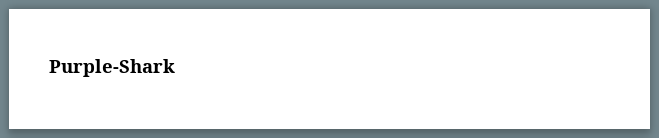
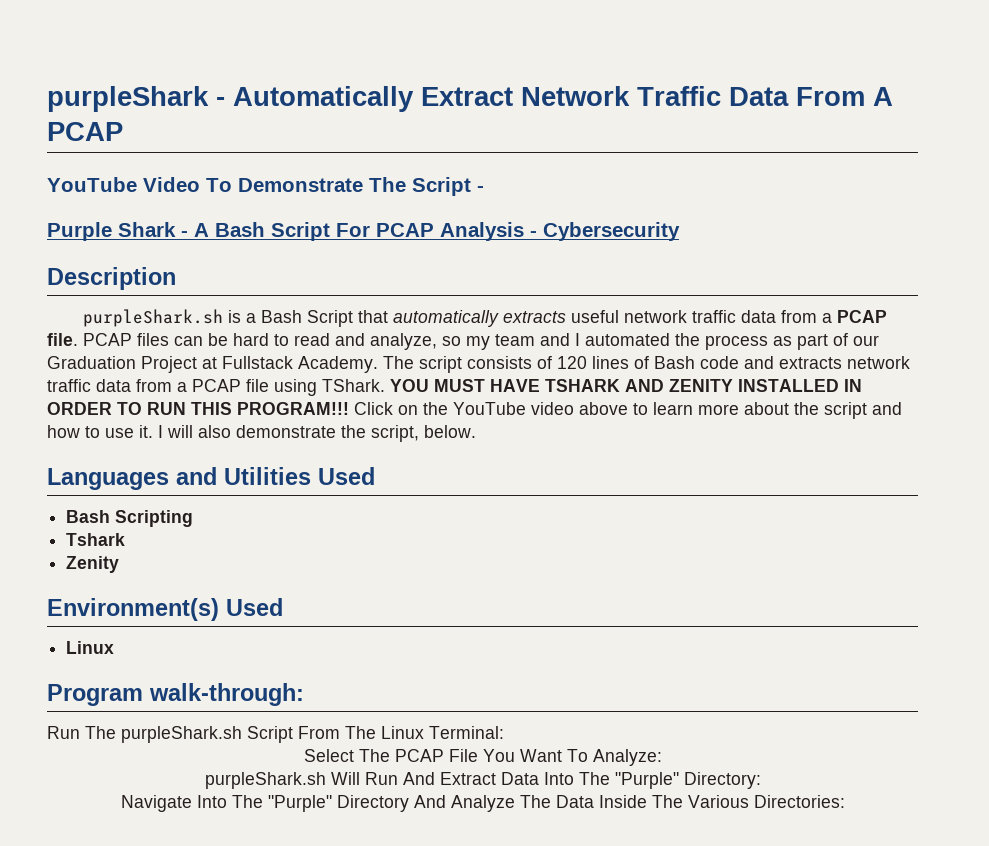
- Purple-Shark
+ purpleShark - Automatically Extract Network Traffic Data From A PCAP
+ YouTube Video To Demonstrate The Script -
+ Purple Shark - A Bash Script For PCAP Analysis - Cybersecurity
+ Description
+ purpleShark.sh is a Bash Script that automatically extracts useful network traffic data from a PCAP file. PCAP files can be hard to read and analyze, so my team and I automated the process as part of our Graduation Project at Fullstack Academy. The script consists of 120 lines of Bash code and extracts network traffic data from a PCAP file using TShark. YOU MUST HAVE TSHARK AND ZENITY INSTALLED IN ORDER TO RUN THIS PROGRAM!!! Click on the YouTube video above to learn more about the script and how to use it. I will also demonstrate the script, below.
+ Languages and Utilities Used
+ Bash Scripting
+ Tshark
+ Zenity
+ Environment(s) Used
+ Linux
+ Program walk-through:
+ Run The purpleShark.sh Script From The Linux Terminal:
+ Select The PCAP File You Want To Analyze:
+ purpleShark.sh Will Run And Extract Data Into The "Purple" Directory:
+ Navigate Into The "Purple" Directory And Analyze The Data Inside The Various Directories:

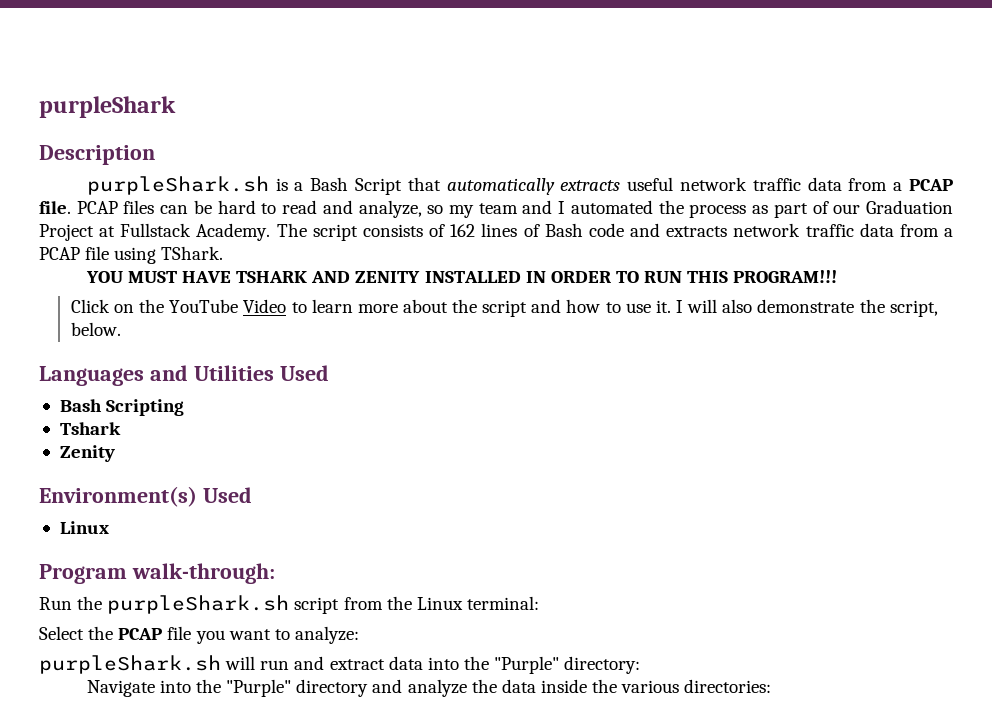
- purpleShark - Automatically Extract Network Traffic Data From A PCAP
- YouTube Video To Demonstrate The Script -
- Purple Shark - A Bash Script For PCAP Analysis - Cybersecurity
+ purpleShark
- The script consists of 120 lines of Bash code and extracts network traffic data from a PCAP file using TShark. YOU MUST HAVE TSHARK AND ZENITY INSTALLED IN ORDER TO RUN THIS PROGRAM!!! Click on the YouTube video above to learn more about the script and how to use it.
+ The script consists of 162 lines of Bash code and extracts network traffic data from a PCAP file using TShark.
+ YOU MUST HAVE TSHARK AND ZENITY INSTALLED IN ORDER TO RUN THIS PROGRAM!!!
+ Click on the YouTube Video to learn more about the script and how to use it.
- Run The purpleShark.sh Script From The Linux Terminal:
- Select The PCAP File You Want To Analyze:
- purpleShark.sh Will Run And Extract Data Into The "Purple" Directory:
- Navigate Into The "Purple" Directory And Analyze The Data Inside The Various Directories:
+ Run the purpleShark.sh script from the Linux terminal:
+ Select the PCAP file you want to analyze:
+ purpleShark.sh will run and extract data into the "Purple" directory:
+ Navigate into the "Purple" directory and analyze the data inside the various directories:

